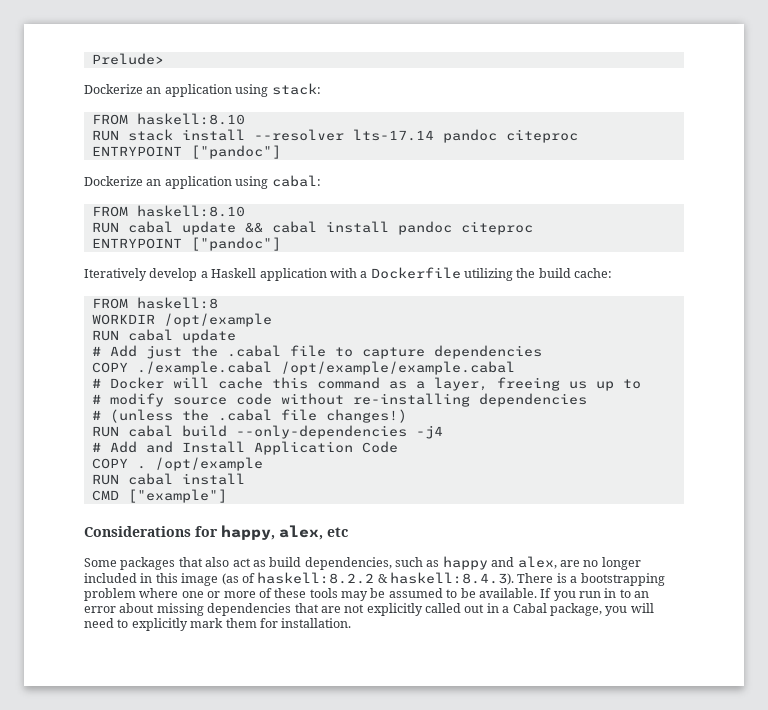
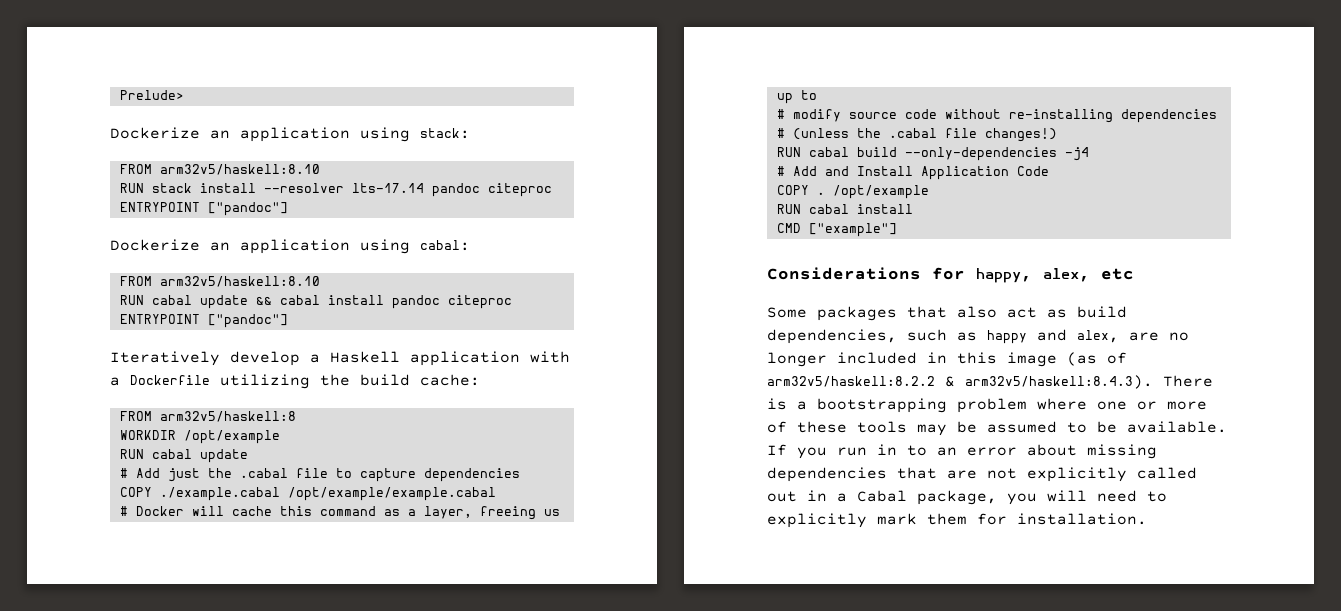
  Dockerize an application using stack:
- FROM haskell:8.10
+ FROM arm32v5/haskell:8.10
  Dockerize an application using cabal:
- FROM haskell:8.10
+ FROM arm32v5/haskell:8.10
- FROM haskell:8
+ FROM arm32v5/haskell:8
- Some packages that also act as build dependencies, such as happy and alex, are no longer included in this image (as of haskell:8.2.2 & haskell:8.4.3). There is a bootstrapping problem where one or more of these tools may be assumed to be available.
+ Some packages that also act as build dependencies, such as happy and alex, are no longer included in this image (as of arm32v5/haskell:8.2.2 & arm32v5/haskell:8.4.3). There is a bootstrapping problem where one or more of these tools may be assumed to be available.

